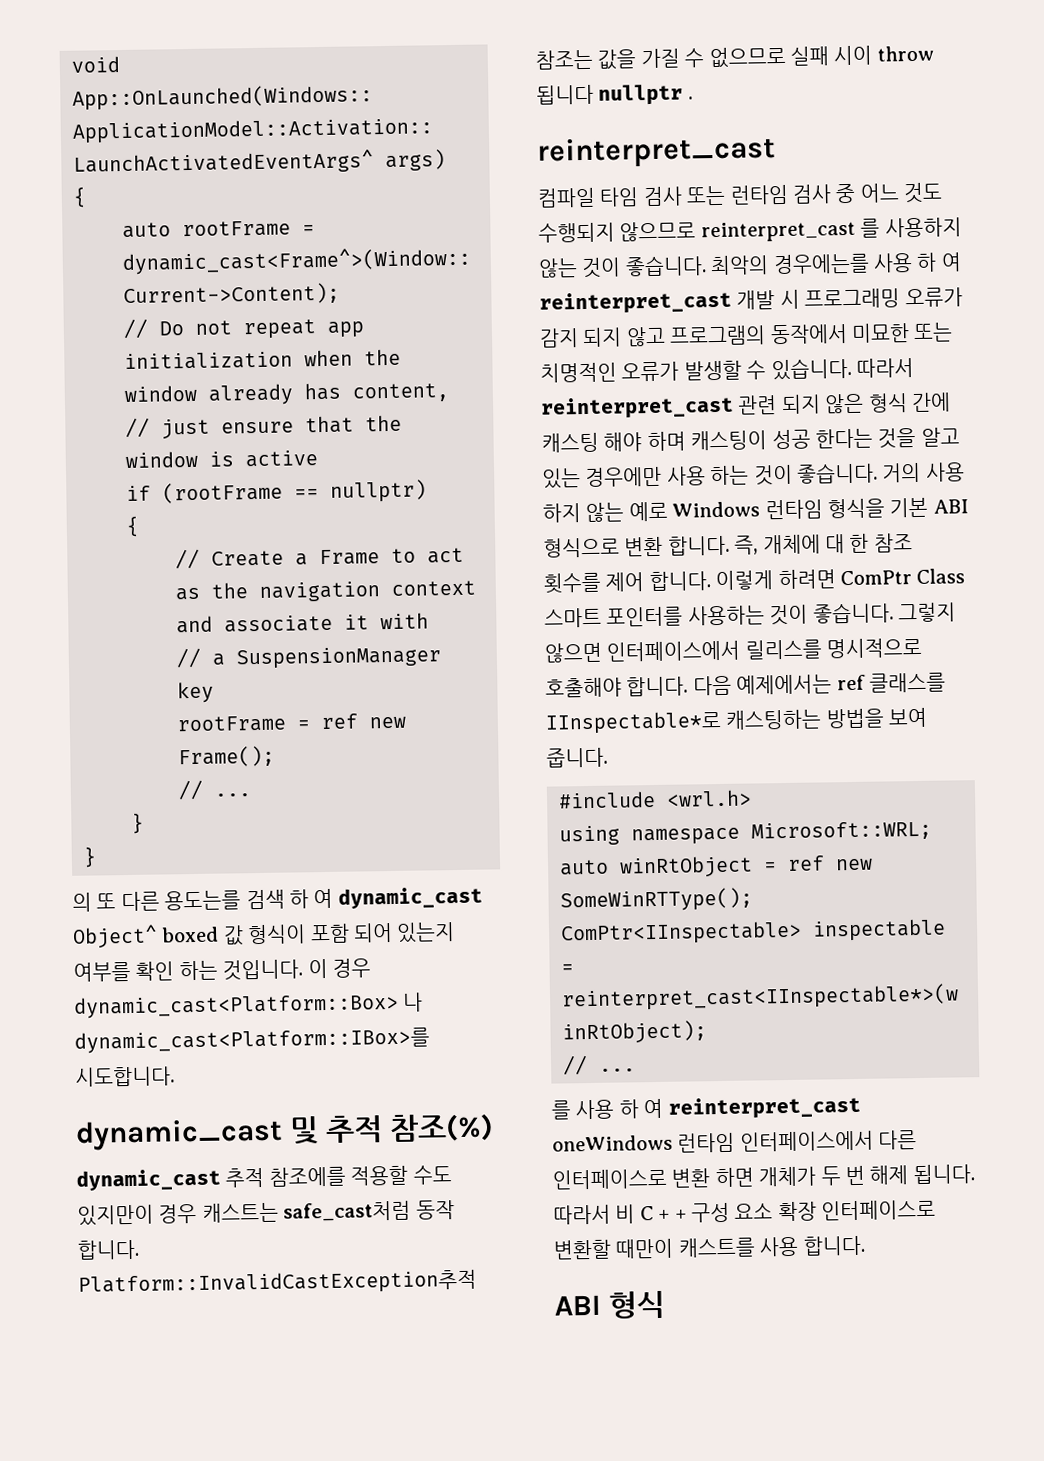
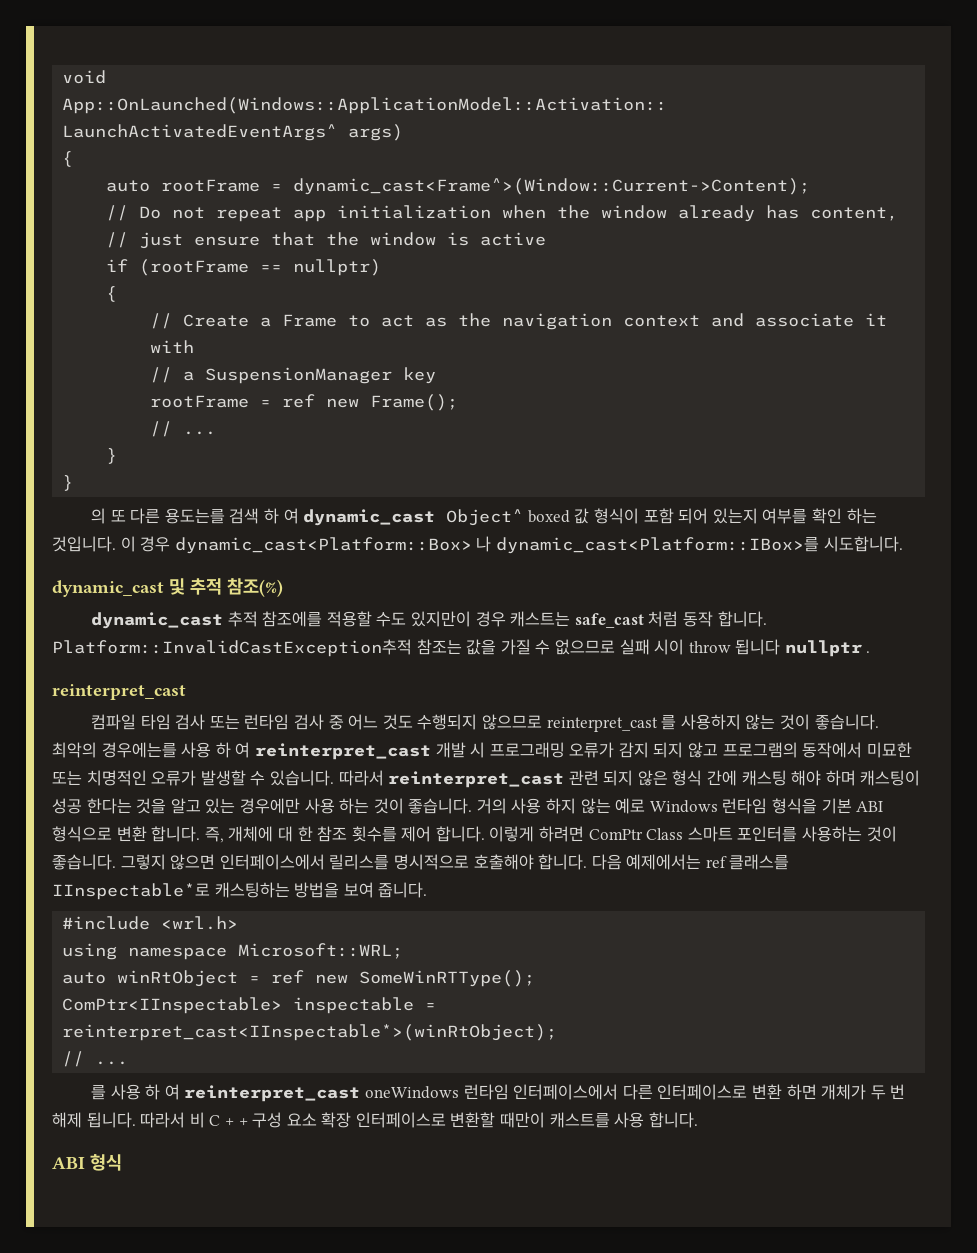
- dynamic_cast 추적 참조에를 적용할 수도 있지만이 경우 캐스트는 safe_cast처럼 동작 합니다.
+ dynamic_cast 추적 참조에를 적용할 수도 있지만이 경우 캐스트는 safe_cast 처럼 동작 합니다.

